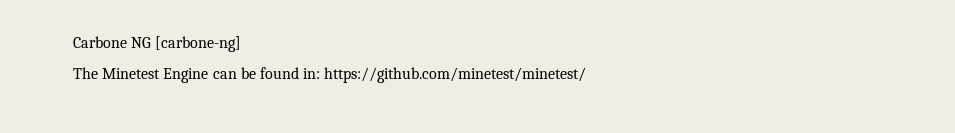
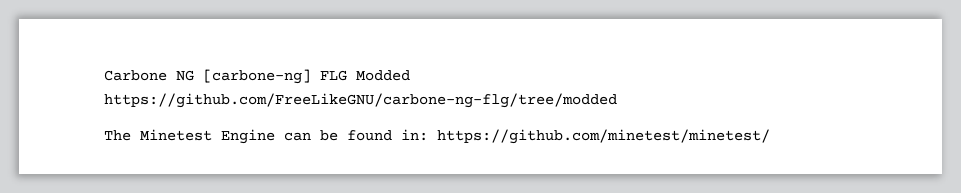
- Carbone NG [carbone-ng]
+ Carbone NG [carbone-ng] FLG Modded https://github.com/FreeLikeGNU/carbone-ng-flg/tree/modded

